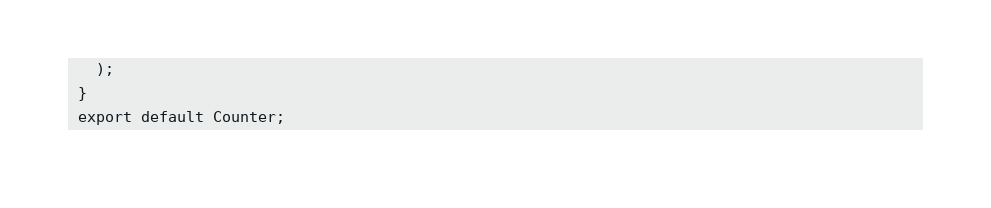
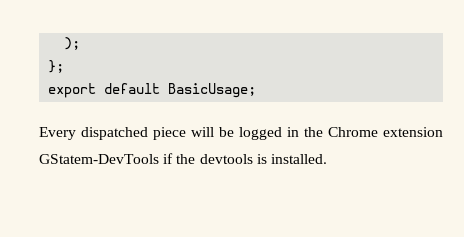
- }
+ };
- export default Counter;
+ export default BasicUsage;
+ Every dispatched piece will be logged in the Chrome extension GStatem-DevTools if the devtools is installed.

